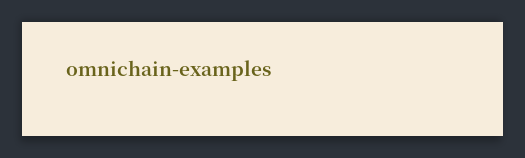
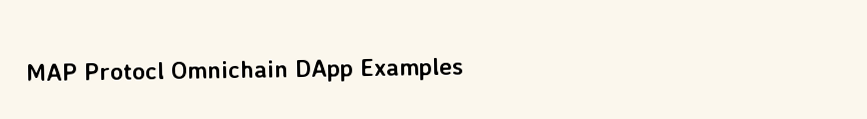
- omnichain-examples
+ MAP Protocl Omnichain DApp Examples

